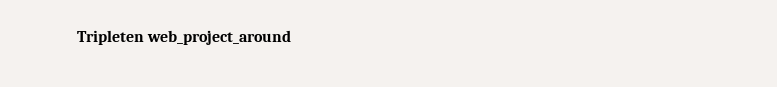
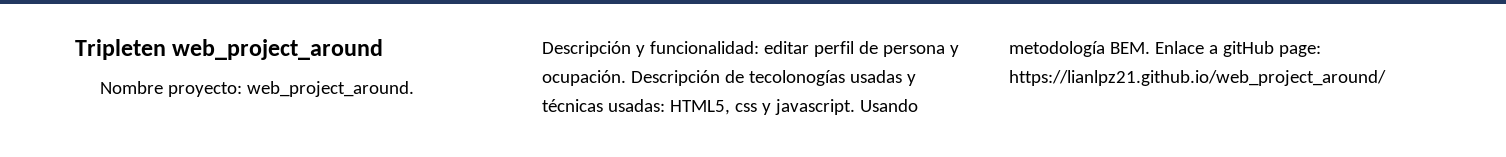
+ Nombre proyecto: web_project_around. Descripción y funcionalidad: editar perfil de persona y ocupación. Descripción de tecolonogías usadas y técnicas usadas: HTML5, css y javascript. Usando metodología BEM. Enlace a gitHub page: https://lianlpz21.github.io/web_project_around/

